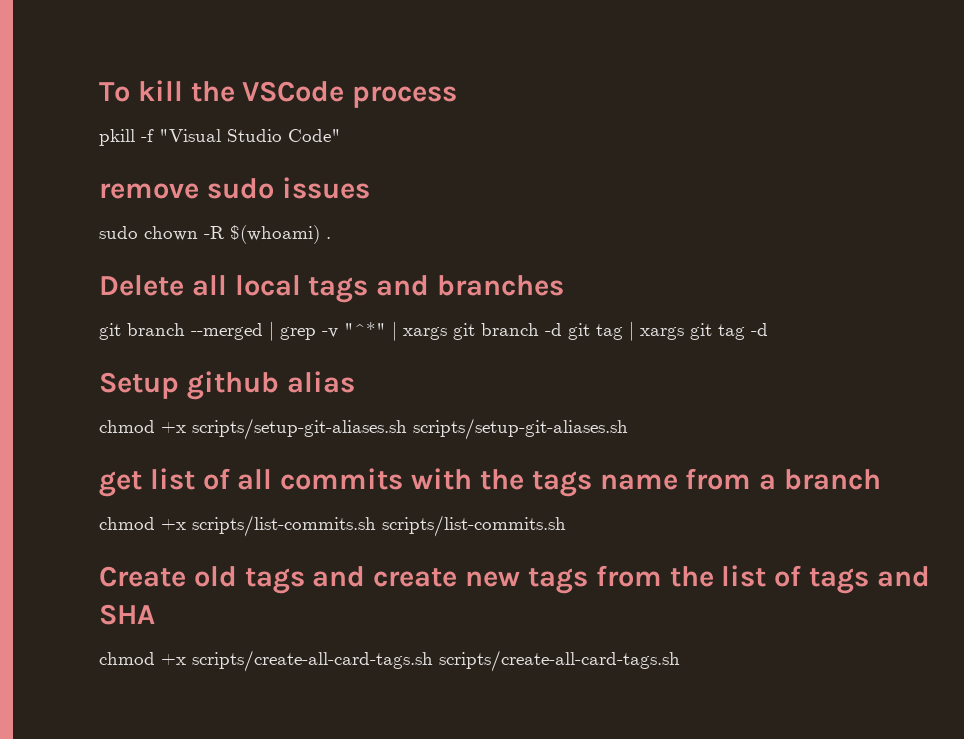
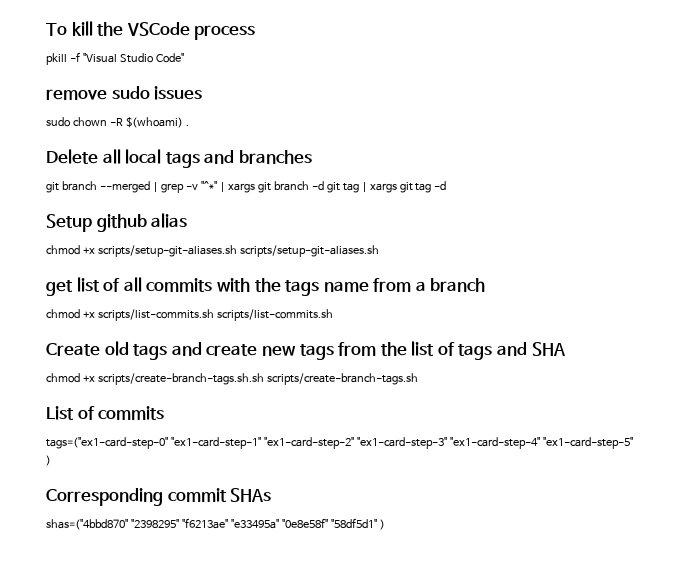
- chmod +x scripts/create-all-card-tags.sh scripts/create-all-card-tags.sh
+ chmod +x scripts/create-branch-tags.sh.sh scripts/create-branch-tags.sh
+ List of commits
+ tags=("ex1-card-step-0" "ex1-card-step-1" "ex1-card-step-2" "ex1-card-step-3" "ex1-card-step-4" "ex1-card-step-5" )
+ Corresponding commit SHAs
+ shas=("4bbd870" "2398295" "f6213ae" "e33495a" "0e8e58f" "58df5d1" )

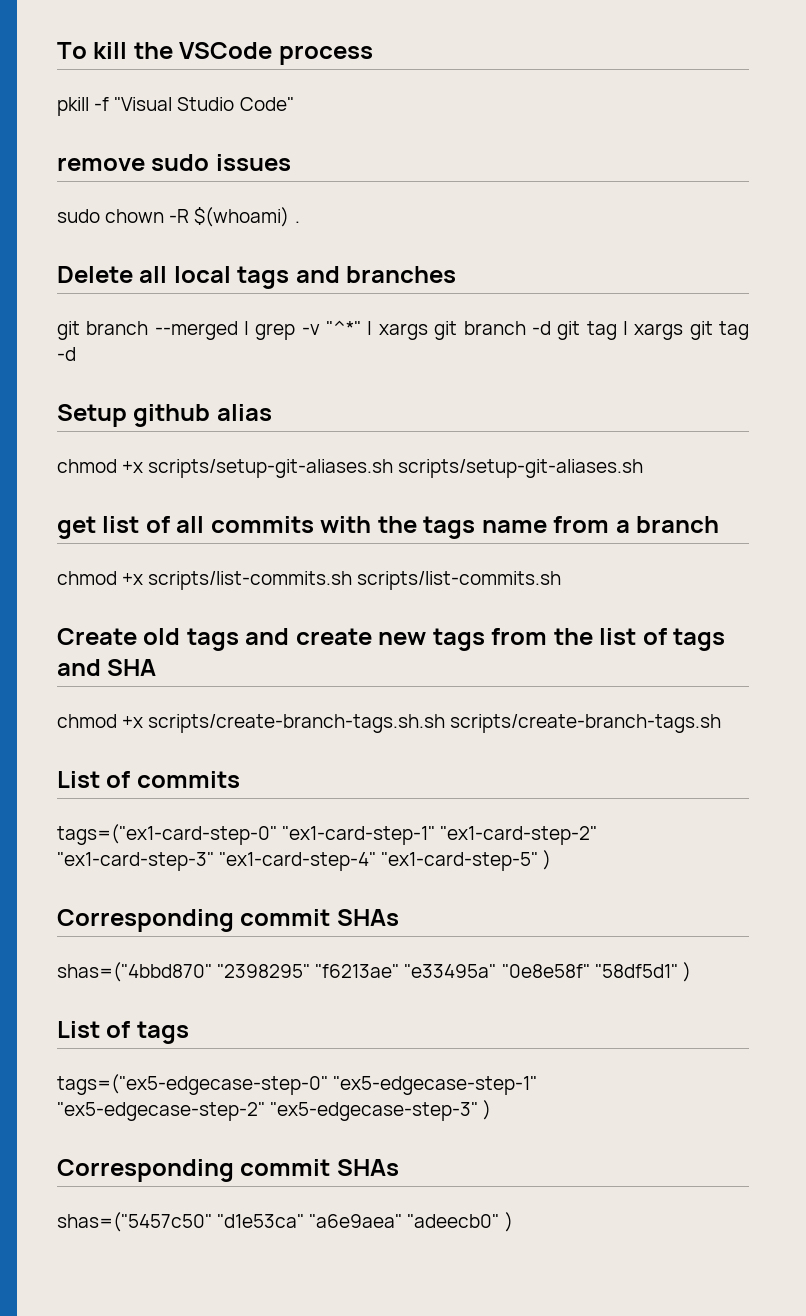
+ List of tags
+ tags=("ex5-edgecase-step-0" "ex5-edgecase-step-1" "ex5-edgecase-step-2" "ex5-edgecase-step-3" )
+ Corresponding commit SHAs
+ shas=("5457c50" "d1e53ca" "a6e9aea" "adeecb0" )

